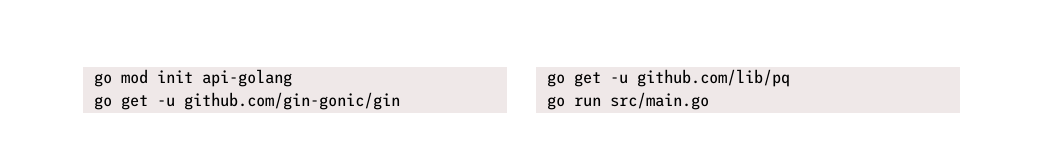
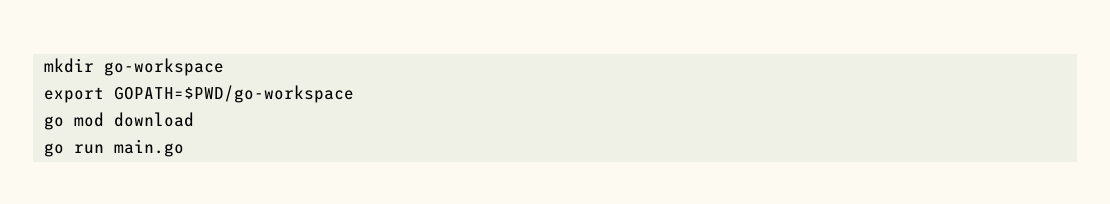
- go mod init api-golang
- go get -u github.com/gin-gonic/gin
- go get -u github.com/lib/pq
+ mkdir go-workspace
+ export GOPATH=$PWD/go-workspace
+ go mod download
- go run src/main.go
+ go run main.go

